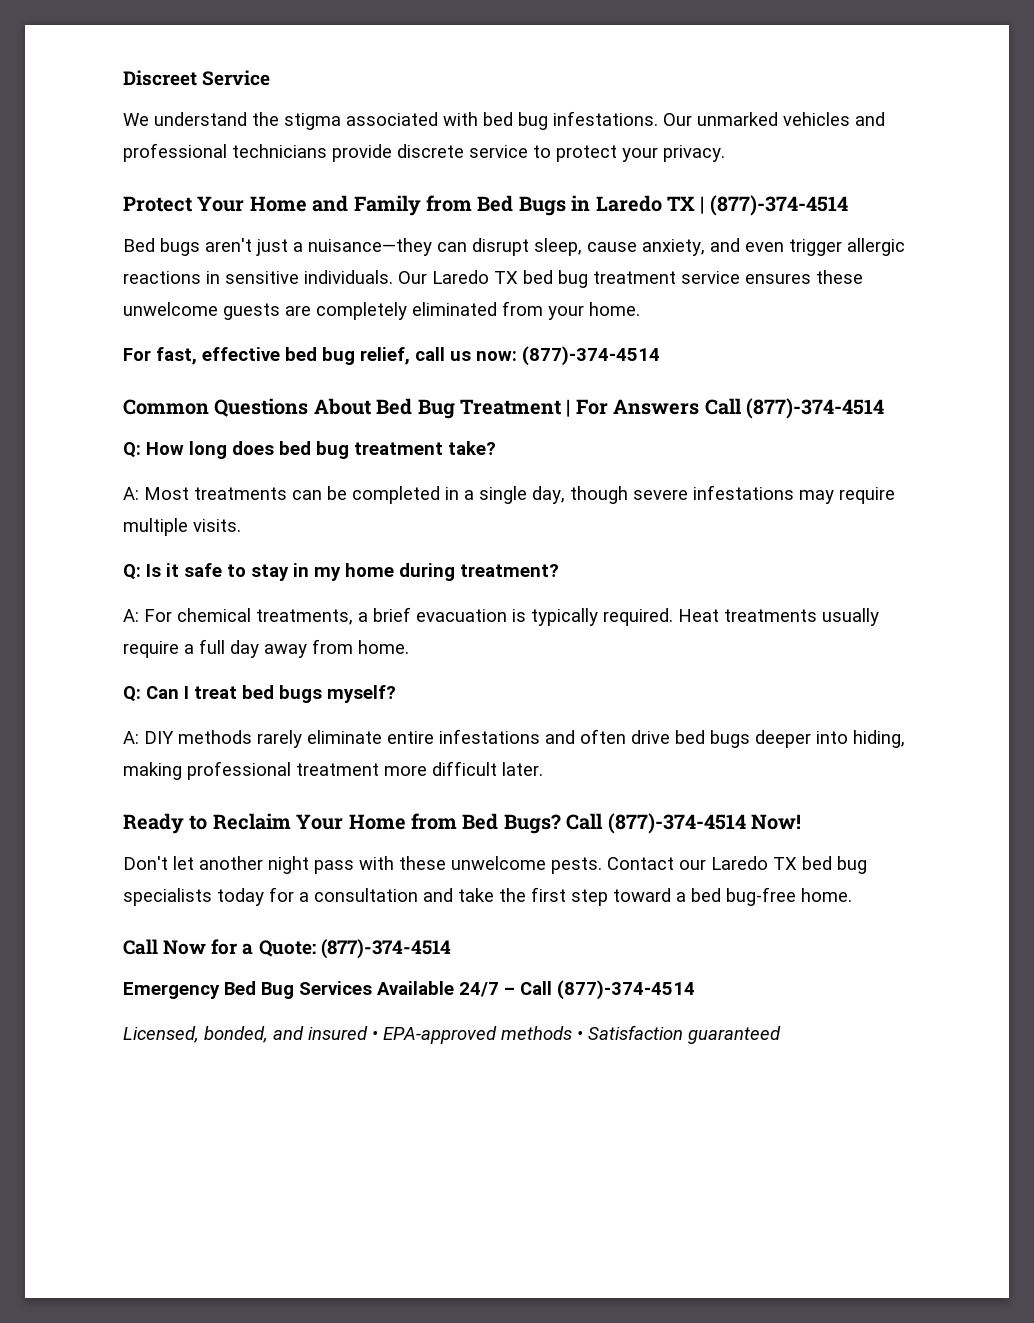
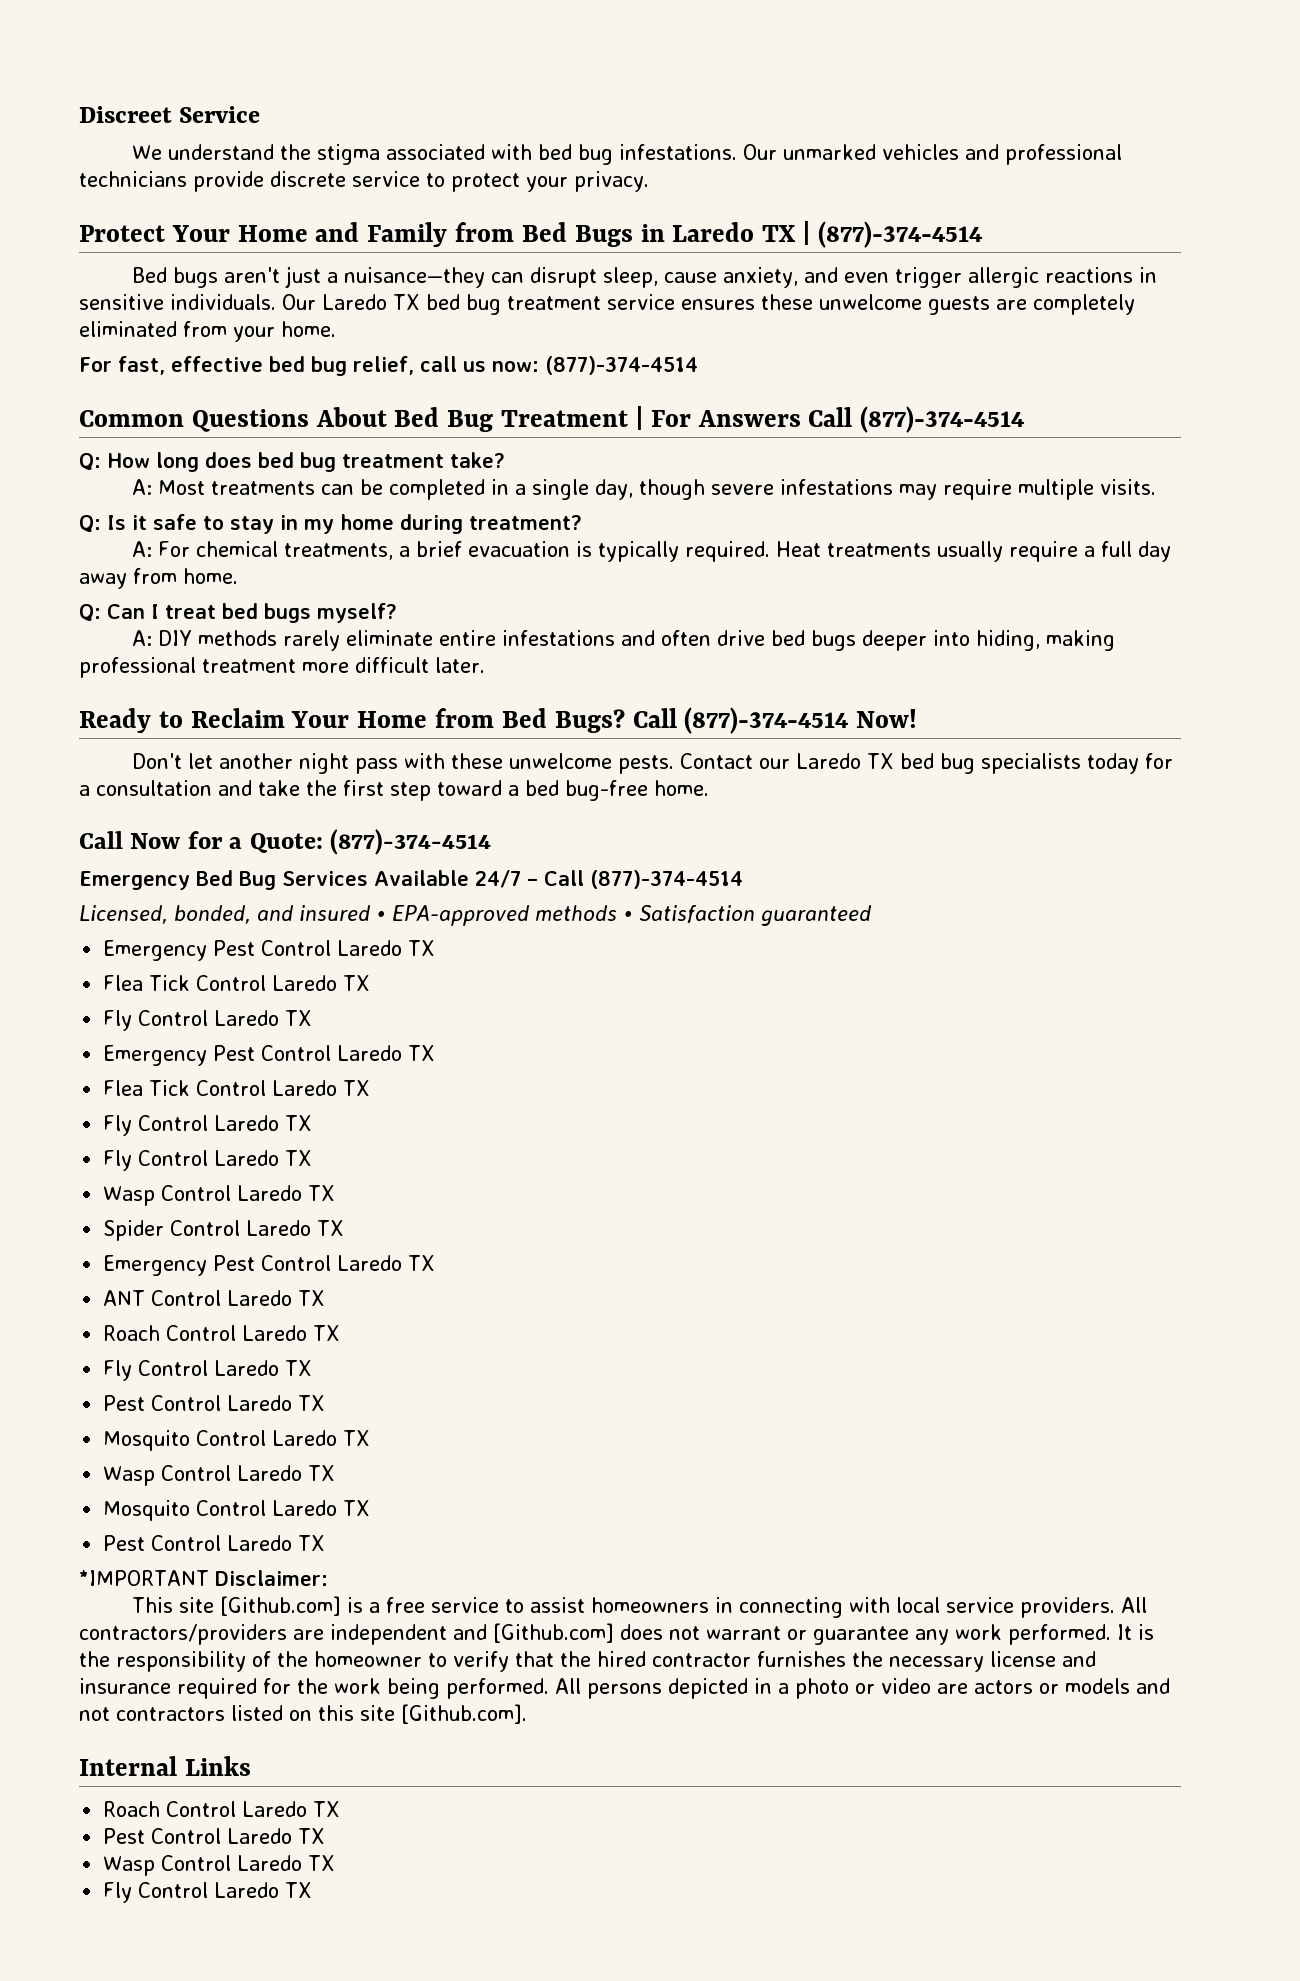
  Licensed, bonded, and insured • EPA-approved methods • Satisfaction guaranteed
+ Emergency Pest Control Laredo TX
+ Flea Tick Control Laredo TX
+ Fly Control Laredo TX
+ Emergency Pest Control Laredo TX
+ Flea Tick Control Laredo TX
+ Fly Control Laredo TX
+ Fly Control Laredo TX
+ Wasp Control Laredo TX
+ Spider Control Laredo TX
+ Emergency Pest Control Laredo TX
+ ANT Control Laredo TX
+ Roach Control Laredo TX
+ Fly Control Laredo TX
+ Pest Control Laredo TX
+ Mosquito Control Laredo TX
+ Wasp Control Laredo TX
+ Mosquito Control Laredo TX
+ Pest Control Laredo TX
+ *IMPORTANT Disclaimer:
+ This site [Github.com] is a free service to assist homeowners in connecting with local service providers. All contractors/providers are independent and [Github.com] does not warrant or guarantee any work performed. It is the responsibility of the homeowner to verify that the hired contractor furnishes the necessary license and insurance required for the work being performed. All persons depicted in a photo or video are actors or models and not contractors listed on this site [Github.com].
+ Internal Links
+ Roach Control Laredo TX
+ Pest Control Laredo TX
+ Wasp Control Laredo TX
+ Fly Control Laredo TX

